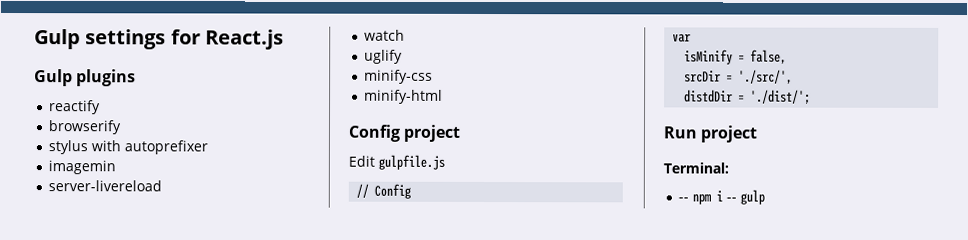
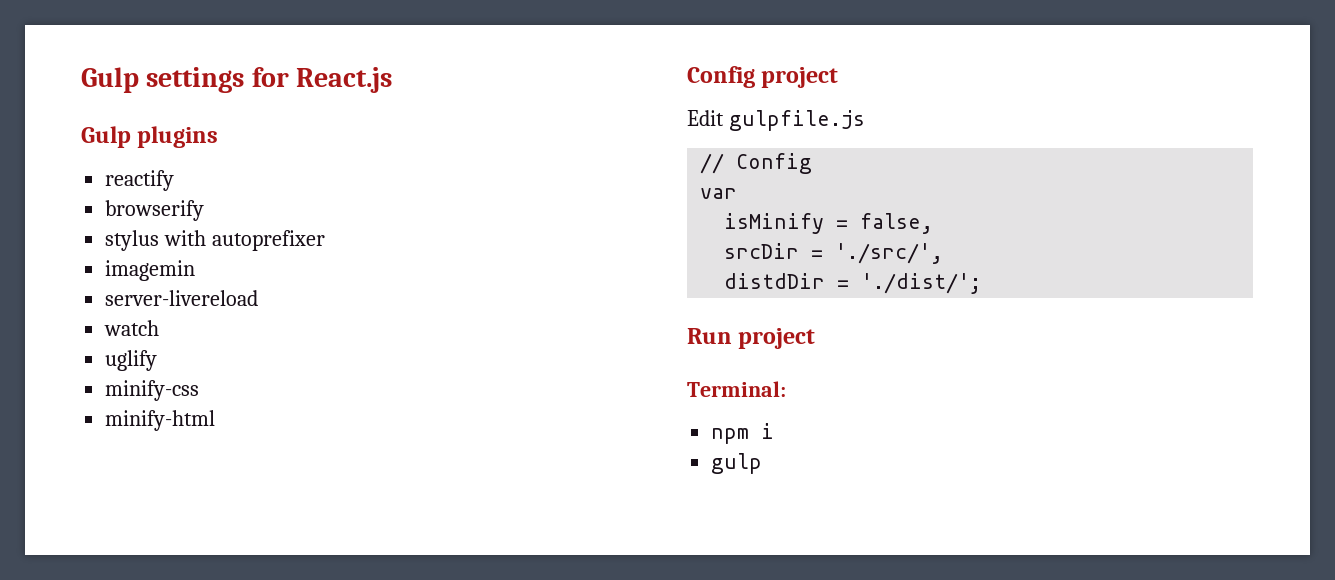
- -- npm i -- gulp
+ npm i
+ gulp

